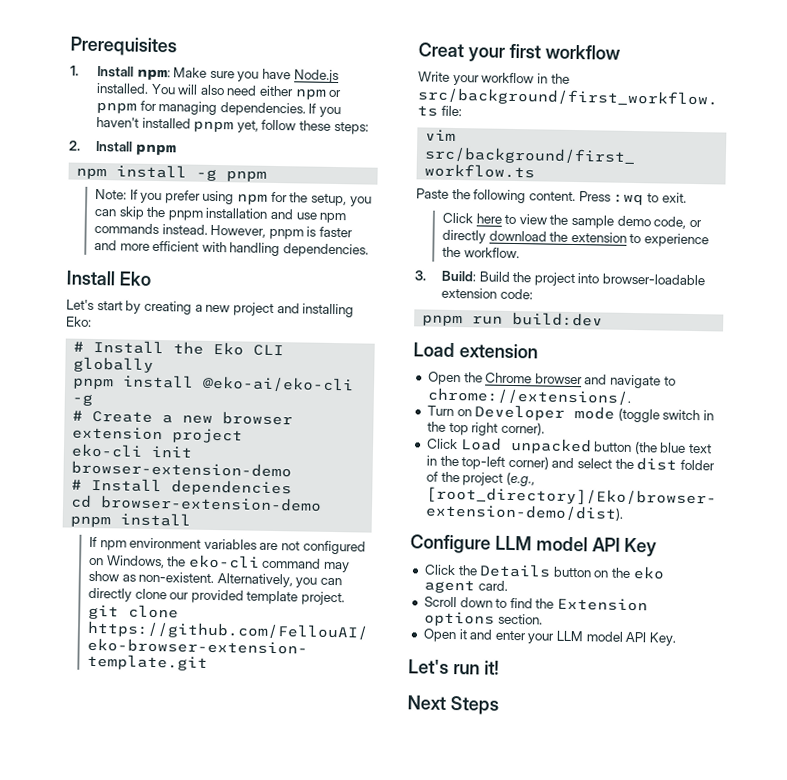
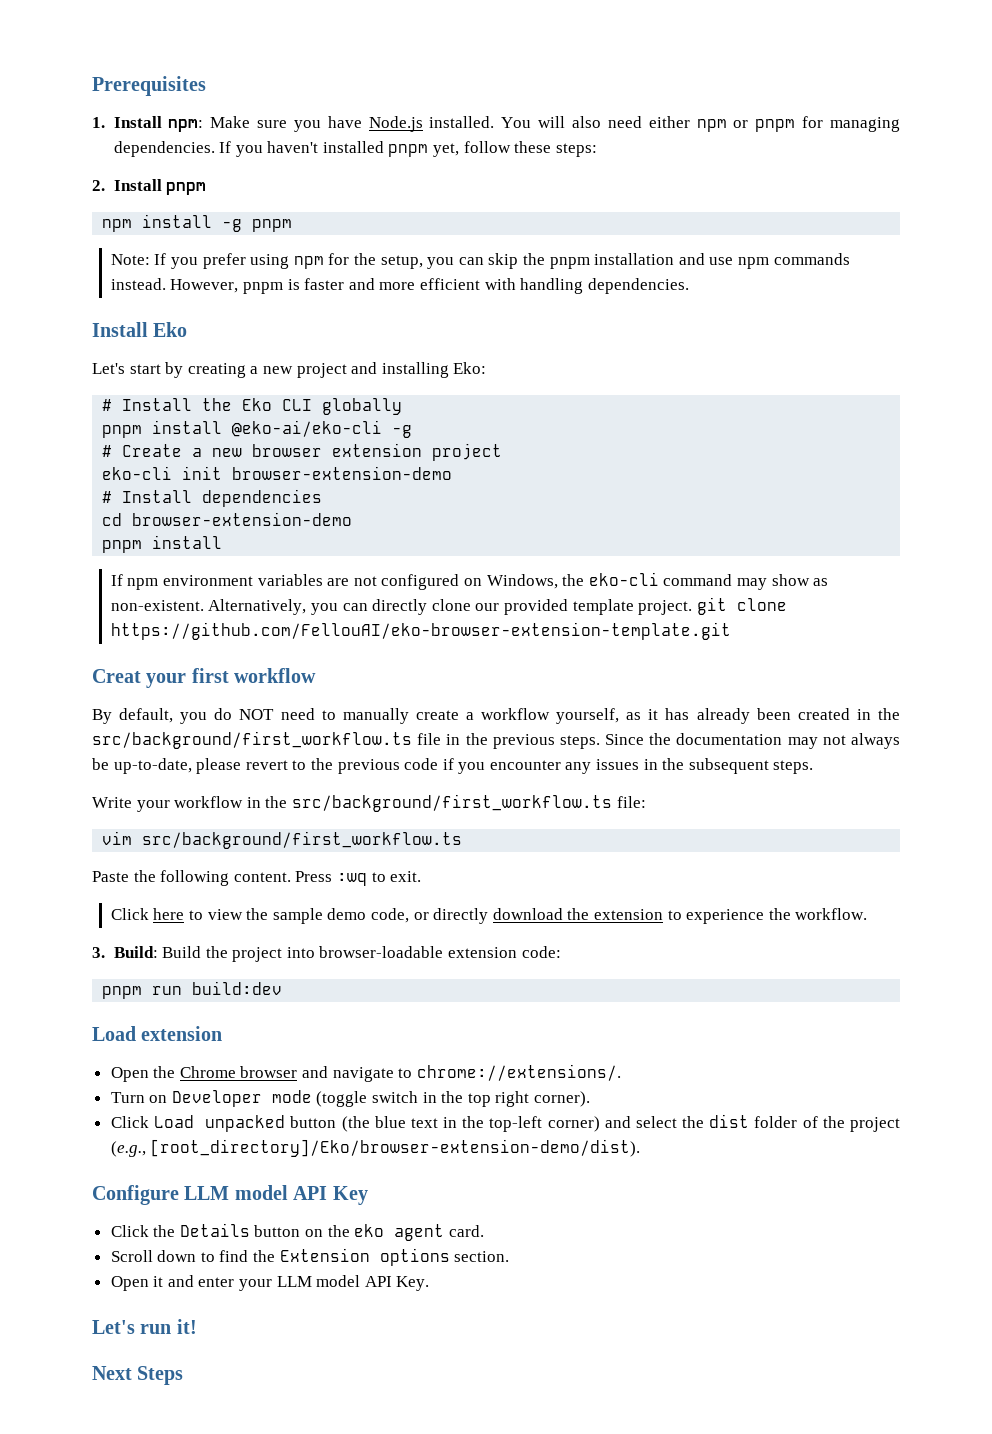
+ By default, you do NOT need to manually create a workflow yourself, as it has already been created in the src/background/first_workflow.ts file in the previous steps. Since the documentation may not always be up-to-date, please revert to the previous code if you encounter any issues in the subsequent steps.

